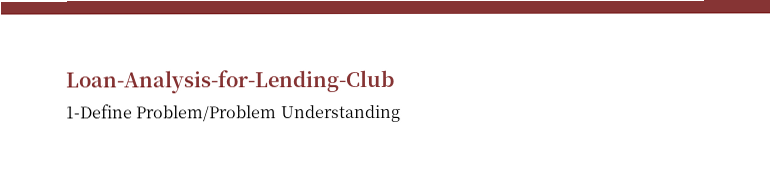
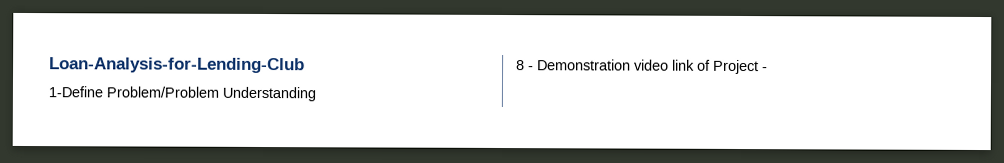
+ 8 - Demonstration video link of Project -

